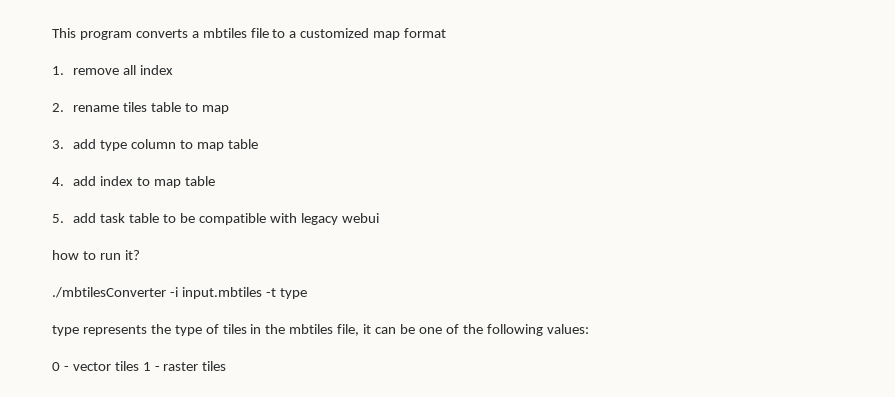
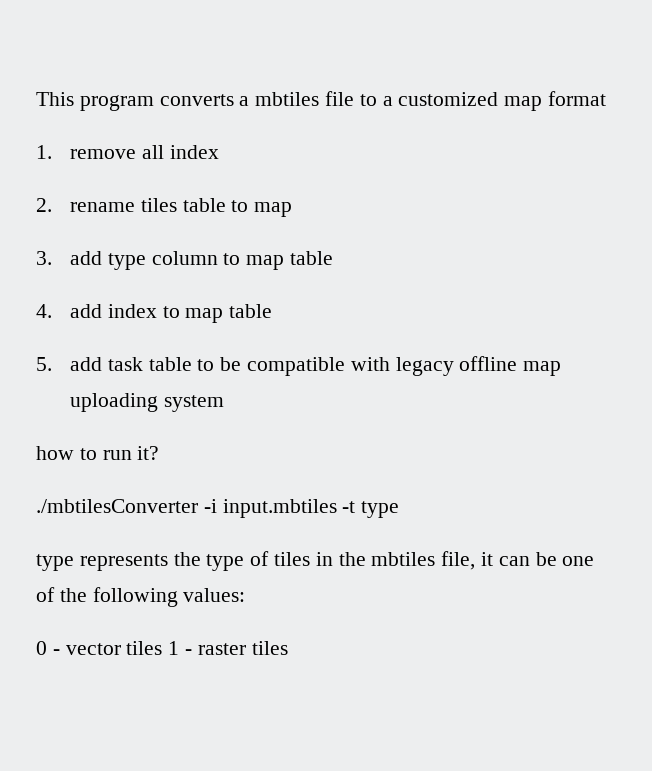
- 5. add task table to be compatible with legacy webui
+ 5. add task table to be compatible with legacy offline map uploading system

